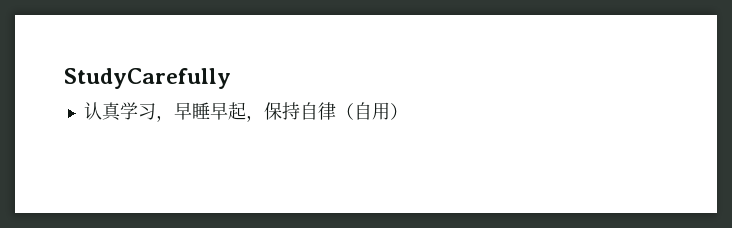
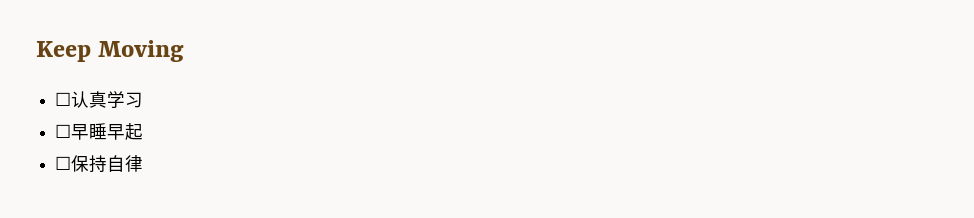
- StudyCarefully
- 认真学习，早睡早起，保持自律（自用）
+ Keep Moving
+ ☐认真学习
+ ☐早睡早起
+ ☐保持自律

